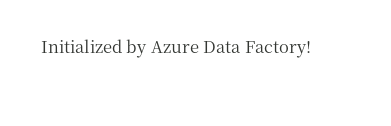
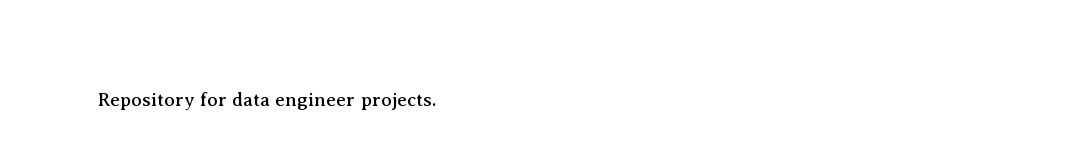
- Initialized by Azure Data Factory!
+ Repository for data engineer projects.

